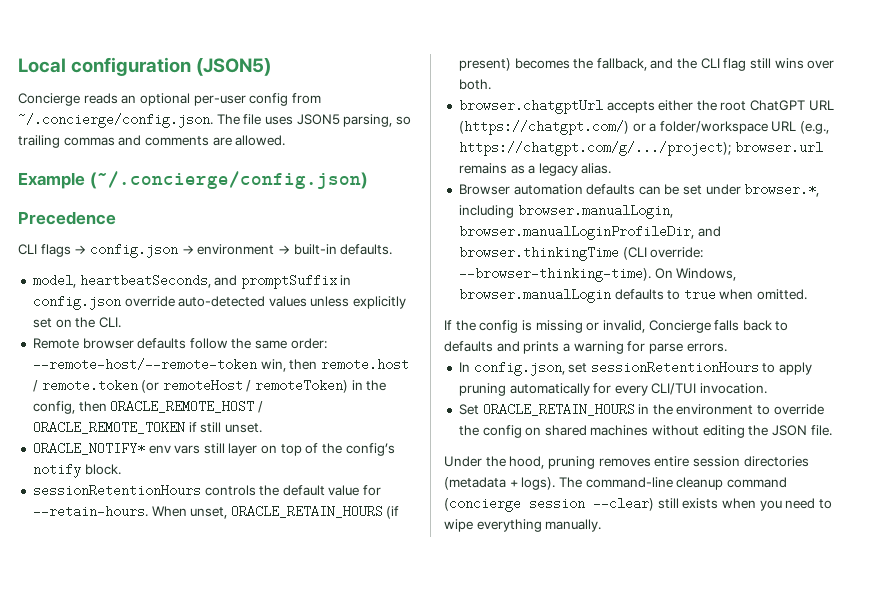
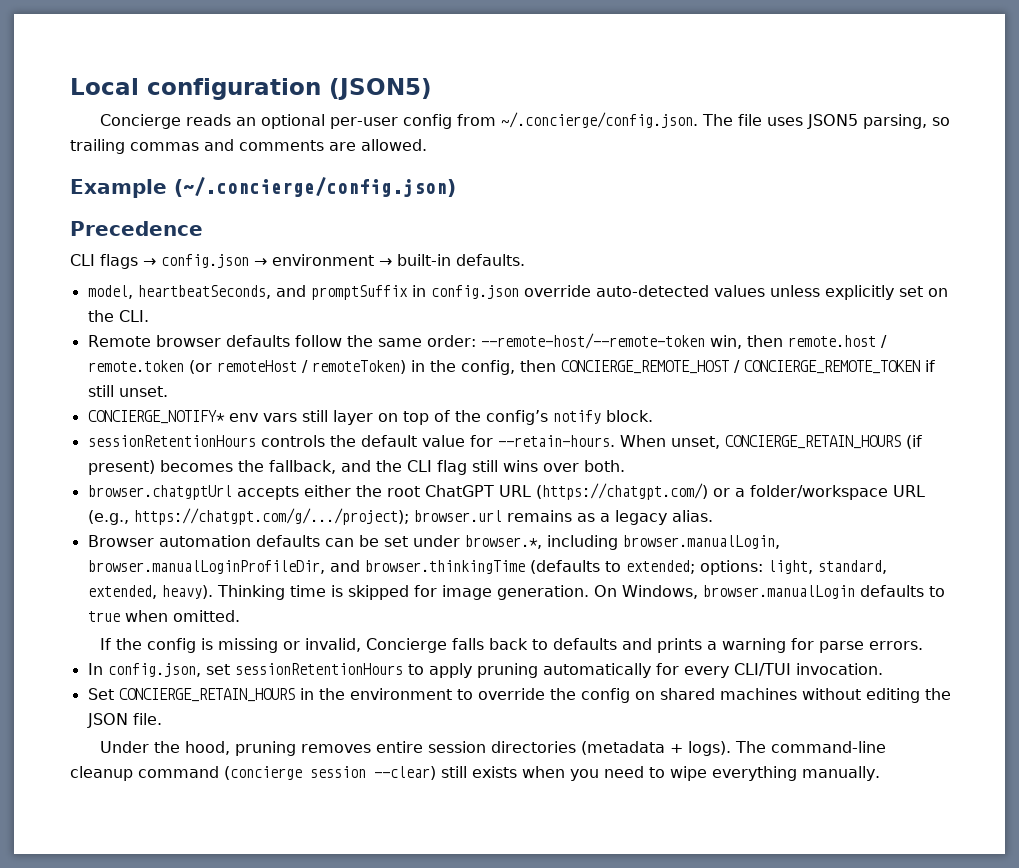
- Remote browser defaults follow the same order: --remote-host/--remote-token win, then remote.host / remote.token (or remoteHost / remoteToken) in the config, then ORACLE_REMOTE_HOST / ORACLE_REMOTE_TOKEN if still unset.
+ Remote browser defaults follow the same order: --remote-host/--remote-token win, then remote.host / remote.token (or remoteHost / remoteToken) in the config, then CONCIERGE_REMOTE_HOST / CONCIERGE_REMOTE_TOKEN if still unset.
- ORACLE_NOTIFY* env vars still layer on top of the config’s notify block.
+ CONCIERGE_NOTIFY* env vars still layer on top of the config’s notify block.
- When unset, ORACLE_RETAIN_HOURS (if present) becomes the fallback, and the CLI flag still wins over both.
+ When unset, CONCIERGE_RETAIN_HOURS (if present) becomes the fallback, and the CLI flag still wins over both.
- Browser automation defaults can be set under browser.*, including browser.manualLogin, browser.manualLoginProfileDir, and browser.thinkingTime (CLI override: --browser-thinking-time).
+ Browser automation defaults can be set under browser.*, including browser.manualLogin, browser.manualLoginProfileDir, and browser.thinkingTime (defaults to extended; options: light, standard, extended, heavy). Thinking time is skipped for image generation.
- Set ORACLE_RETAIN_HOURS in the environment to override the config on shared machines without editing the JSON file.
+ Set CONCIERGE_RETAIN_HOURS in the environment to override the config on shared machines without editing the JSON file.

